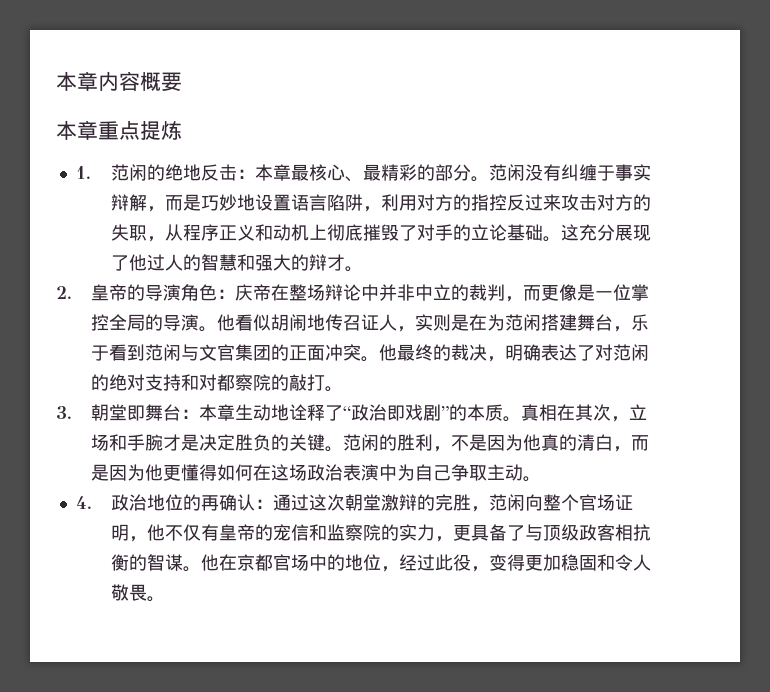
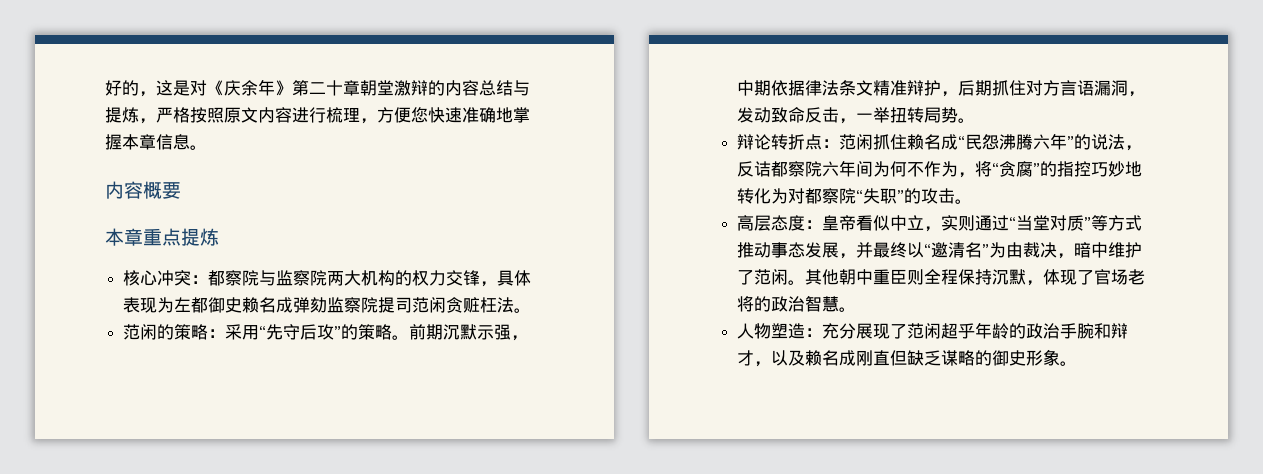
- 本章内容概要
+ 好的，这是对《庆余年》第二十章朝堂激辩的内容总结与提炼，严格按照原文内容进行梳理，方便您快速准确地掌握本章信息。
+ 内容概要
- 1.范闲的绝地反击：本章最核心、最精彩的部分。范闲没有纠缠于事实辩解，而是巧妙地设置语言陷阱，利用对方的指控反过来攻击对方的失职，从程序正义和动机上彻底摧毁了对手的立论基础。这充分展现了他过人的智慧和强大的辩才。
- 2.皇帝的导演角色：庆帝在整场辩论中并非中立的裁判，而更像是一位掌控全局的导演。他看似胡闹地传召证人，实则是在为范闲搭建舞台，乐于看到范闲与文官集团的正面冲突。他最终的裁决，明确表达了对范闲的绝对支持和对都察院的敲打。
- 3.朝堂即舞台：本章生动地诠释了“政治即戏剧”的本质。真相在其次，立场和手腕才是决定胜负的关键。范闲的胜利，不是因为他真的清白，而是因为他更懂得如何在这场政治表演中为自己争取主动。
- 4.政治地位的再确认：通过这次朝堂激辩的完胜，范闲向整个官场证明，他不仅有皇帝的宠信和监察院的实力，更具备了与顶级政客相抗衡的智谋。他在京都官场中的地位，经过此役，变得更加稳固和令人敬畏。
+ 核心冲突：都察院与监察院两大机构的权力交锋，具体表现为左都御史赖名成弹劾监察院提司范闲贪赃枉法。
+ 范闲的策略：采用“先守后攻”的策略。前期沉默示强，中期依据律法条文精准辩护，后期抓住对方言语漏洞，发动致命反击，一举扭转局势。
+ 辩论转折点：范闲抓住赖名成“民怨沸腾六年”的说法，反诘都察院六年间为何不作为，将“贪腐”的指控巧妙地转化为对都察院“失职”的攻击。
+ 高层态度：皇帝看似中立，实则通过“当堂对质”等方式推动事态发展，并最终以“邀清名”为由裁决，暗中维护了范闲。其他朝中重臣则全程保持沉默，体现了官场老将的政治智慧。
+ 人物塑造：充分展现了范闲超乎年龄的政治手腕和辩才，以及赖名成刚直但缺乏谋略的御史形象。

